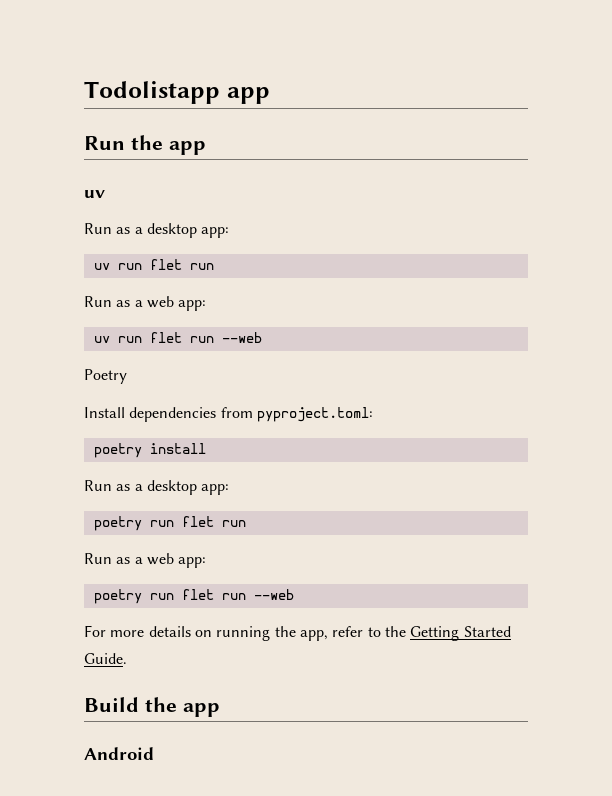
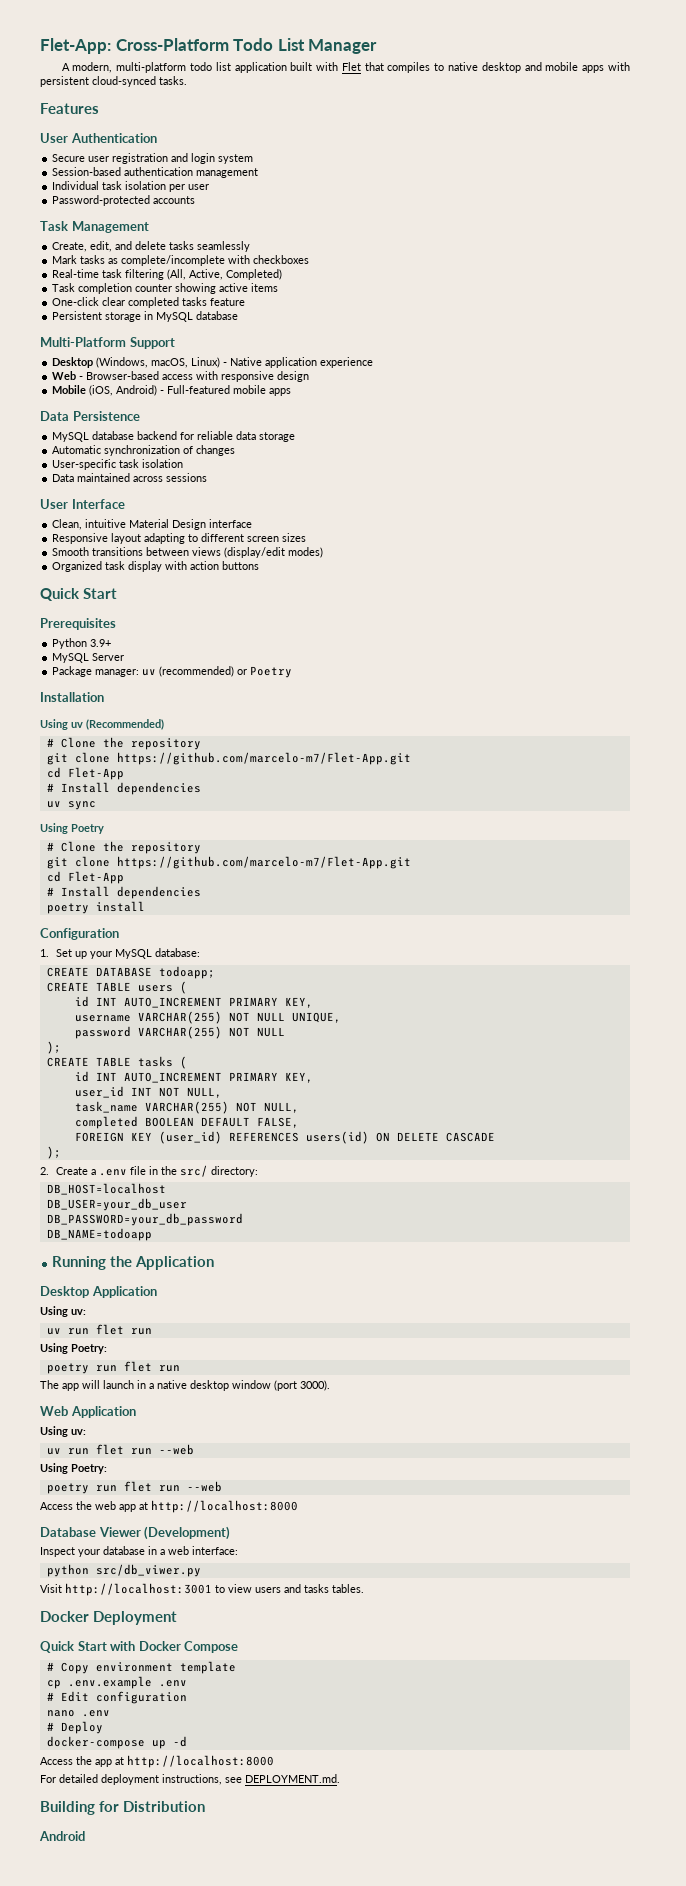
- Todolistapp app
- Run the app
- uv
- Run as a desktop app:
+ Flet-App: Cross-Platform Todo List Manager
+ A modern, multi-platform todo list application built with Flet that compiles to native desktop and mobile apps with persistent cloud-synced tasks.
+ Features
+ User Authentication
+ Secure user registration and login system
+ Session-based authentication management
+ Individual task isolation per user
+ Password-protected accounts
+ Task Management
+ Create, edit, and delete tasks seamlessly
+ Mark tasks as complete/incomplete with checkboxes
+ Real-time task filtering (All, Active, Completed)
+ Task completion counter showing active items
+ One-click clear completed tasks feature
+ Persistent storage in MySQL database
+ Multi-Platform Support
+ Desktop (Windows, macOS, Linux) - Native application experience
+ Web - Browser-based access with responsive design
+ Mobile (iOS, Android) - Full-featured mobile apps
+ Data Persistence
+ MySQL database backend for reliable data storage
+ Automatic synchronization of changes
+ User-specific task isolation
+ Data maintained across sessions
+ User Interface
+ Clean, intuitive Material Design interface
+ Responsive layout adapting to different screen sizes
+ Smooth transitions between views (display/edit modes)
+ Organized task display with action buttons
+ Quick Start
+ Prerequisites
+ Python 3.9+
+ MySQL Server
+ Package manager: uv (recommended) or Poetry
+ Installation
+ Using uv (Recommended)
+ # Clone the repository
+ git clone https://github.com/marcelo-m7/Flet-App.git
+ cd Flet-App
+ # Install dependencies
+ uv sync
+ Using Poetry
+ # Clone the repository
+ git clone https://github.com/marcelo-m7/Flet-App.git
+ cd Flet-App
+ # Install dependencies
+ poetry install
+ Configuration
+ 1. Set up your MySQL database:
+ CREATE DATABASE todoapp;
+ CREATE TABLE users (
+ id INT AUTO_INCREMENT PRIMARY KEY,
+ username VARCHAR(255) NOT NULL UNIQUE,
+ password VARCHAR(255) NOT NULL
+ );
+ CREATE TABLE tasks (
+ id INT AUTO_INCREMENT PRIMARY KEY,
+ user_id INT NOT NULL,
+ task_name VARCHAR(255) NOT NULL,
+ completed BOOLEAN DEFAULT FALSE,
+ FOREIGN KEY (user_id) REFERENCES users(id) ON DELETE CASCADE
+ );
+ 2. Create a .env file in the src/ directory:
+ DB_HOST=localhost
+ DB_USER=your_db_user
+ DB_PASSWORD=your_db_password
+ DB_NAME=todoapp
+ Running the Application
+ Desktop Application
+ Using uv:
  uv run flet run
- Run as a web app:
+ Using Poetry:
+ poetry run flet run
+ The app will launch in a native desktop window (port 3000).
+ Web Application
+ Using uv:
  uv run flet run --web
- Poetry
- Install dependencies from pyproject.toml:
- poetry install
- Run as a desktop app:
- poetry run flet run
- Run as a web app:
+ Using Poetry:
- For more details on running the app, refer to the Getting Started Guide.
- Build the app
+ Access the web app at http://localhost:8000
+ Database Viewer (Development)
+ Inspect your database in a web interface:
+ python src/db_viwer.py
+ Visit http://localhost:3001 to view users and tasks tables.
+ Docker Deployment
+ Quick Start with Docker Compose
+ # Copy environment template
+ cp .env.example .env
+ # Edit configuration
+ nano .env
+ # Deploy
+ docker-compose up -d
+ Access the app at http://localhost:8000
+ For detailed deployment instructions, see DEPLOYMENT.md.
+ Building for Distribution

